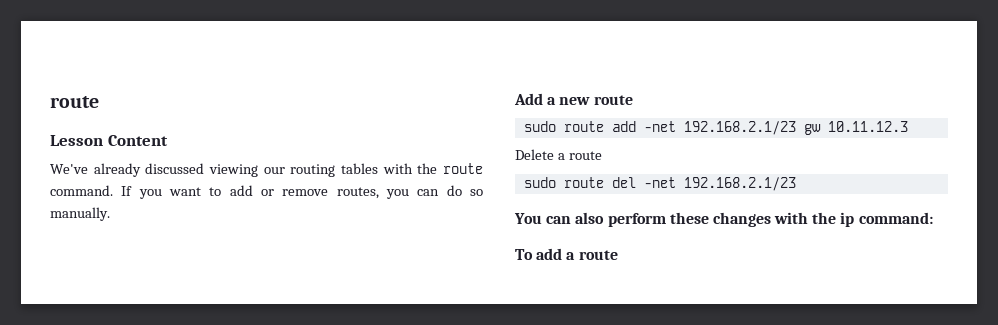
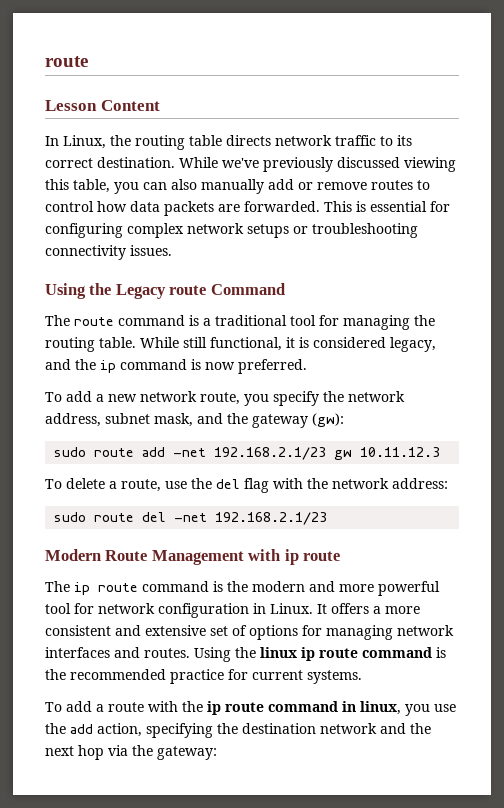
- We've already discussed viewing our routing tables with the route command. If you want to add or remove routes, you can do so manually.
- Add a new route
+ In Linux, the routing table directs network traffic to its correct destination. While we've previously discussed viewing this table, you can also manually add or remove routes to control how data packets are forwarded. This is essential for configuring complex network setups or troubleshooting connectivity issues.
+ Using the Legacy route Command
+ The route command is a traditional tool for managing the routing table. While still functional, it is considered legacy, and the ip command is now preferred.
+ To add a new network route, you specify the network address, subnet mask, and the gateway (gw):
- Delete a route
+ To delete a route, use the del flag with the network address:
- You can also perform these changes with the ip command:
- To add a route
+ Modern Route Management with ip route
+ The ip route command is the modern and more powerful tool for network configuration in Linux. It offers a more consistent and extensive set of options for managing network interfaces and routes. Using the linux ip route command is the recommended practice for current systems.
+ To add a route with the ip route command in linux, you use the add action, specifying the destination network and the next hop via the gateway:

